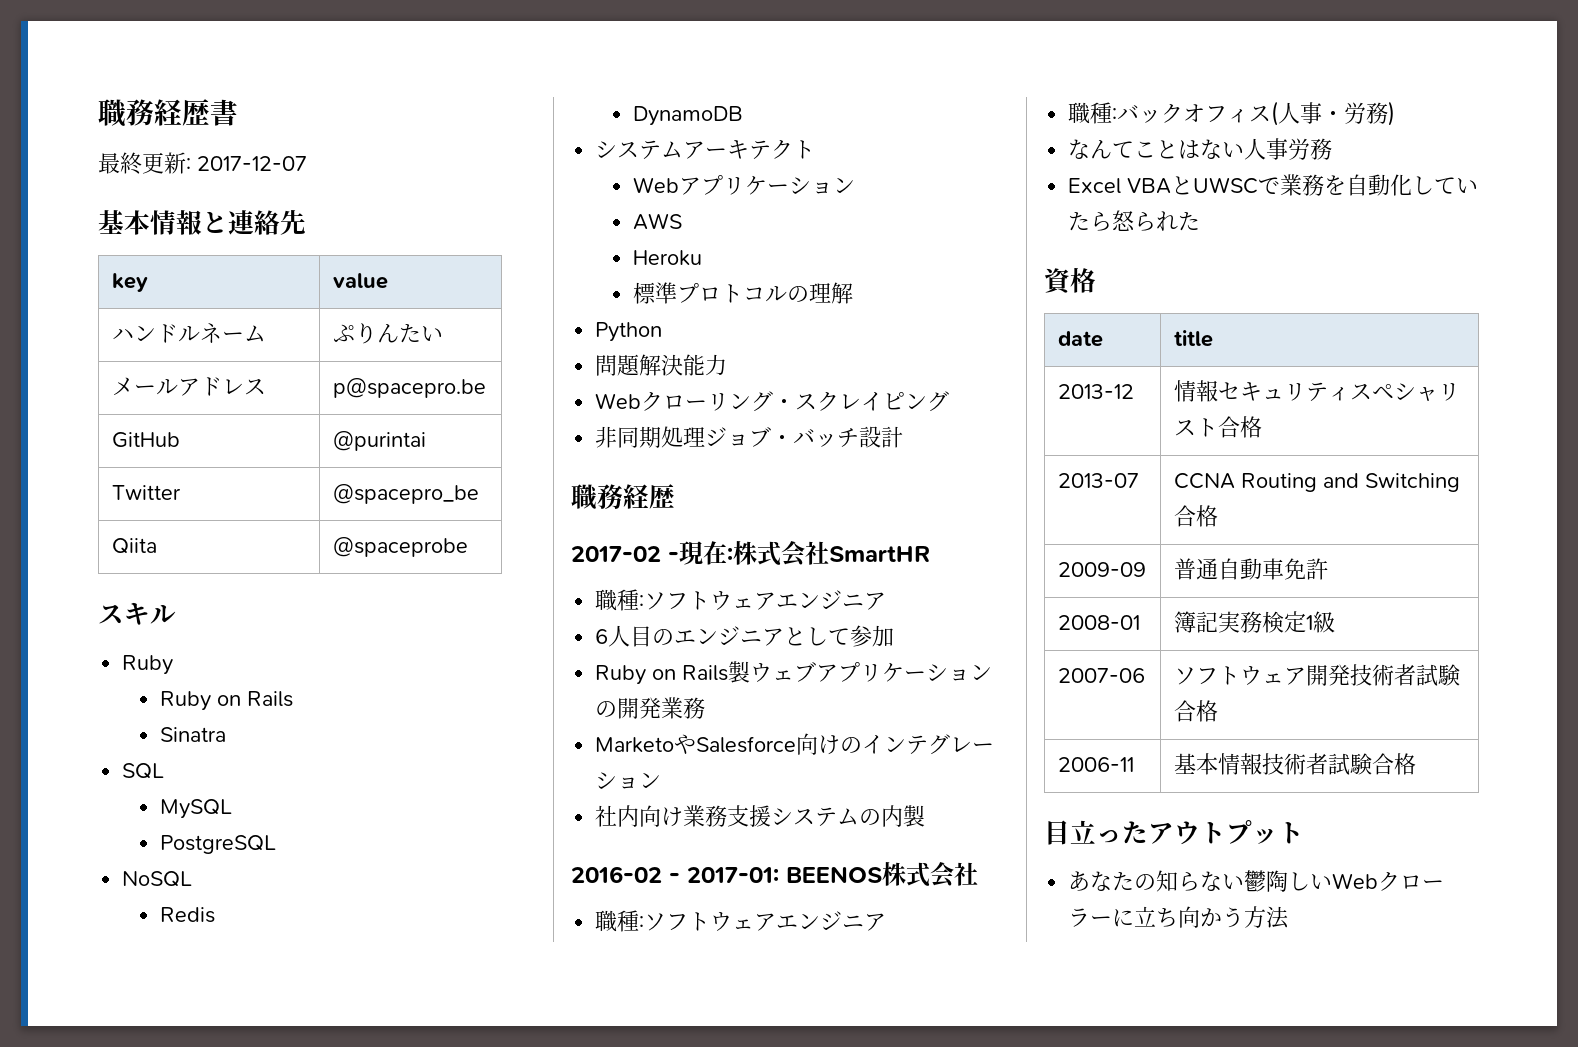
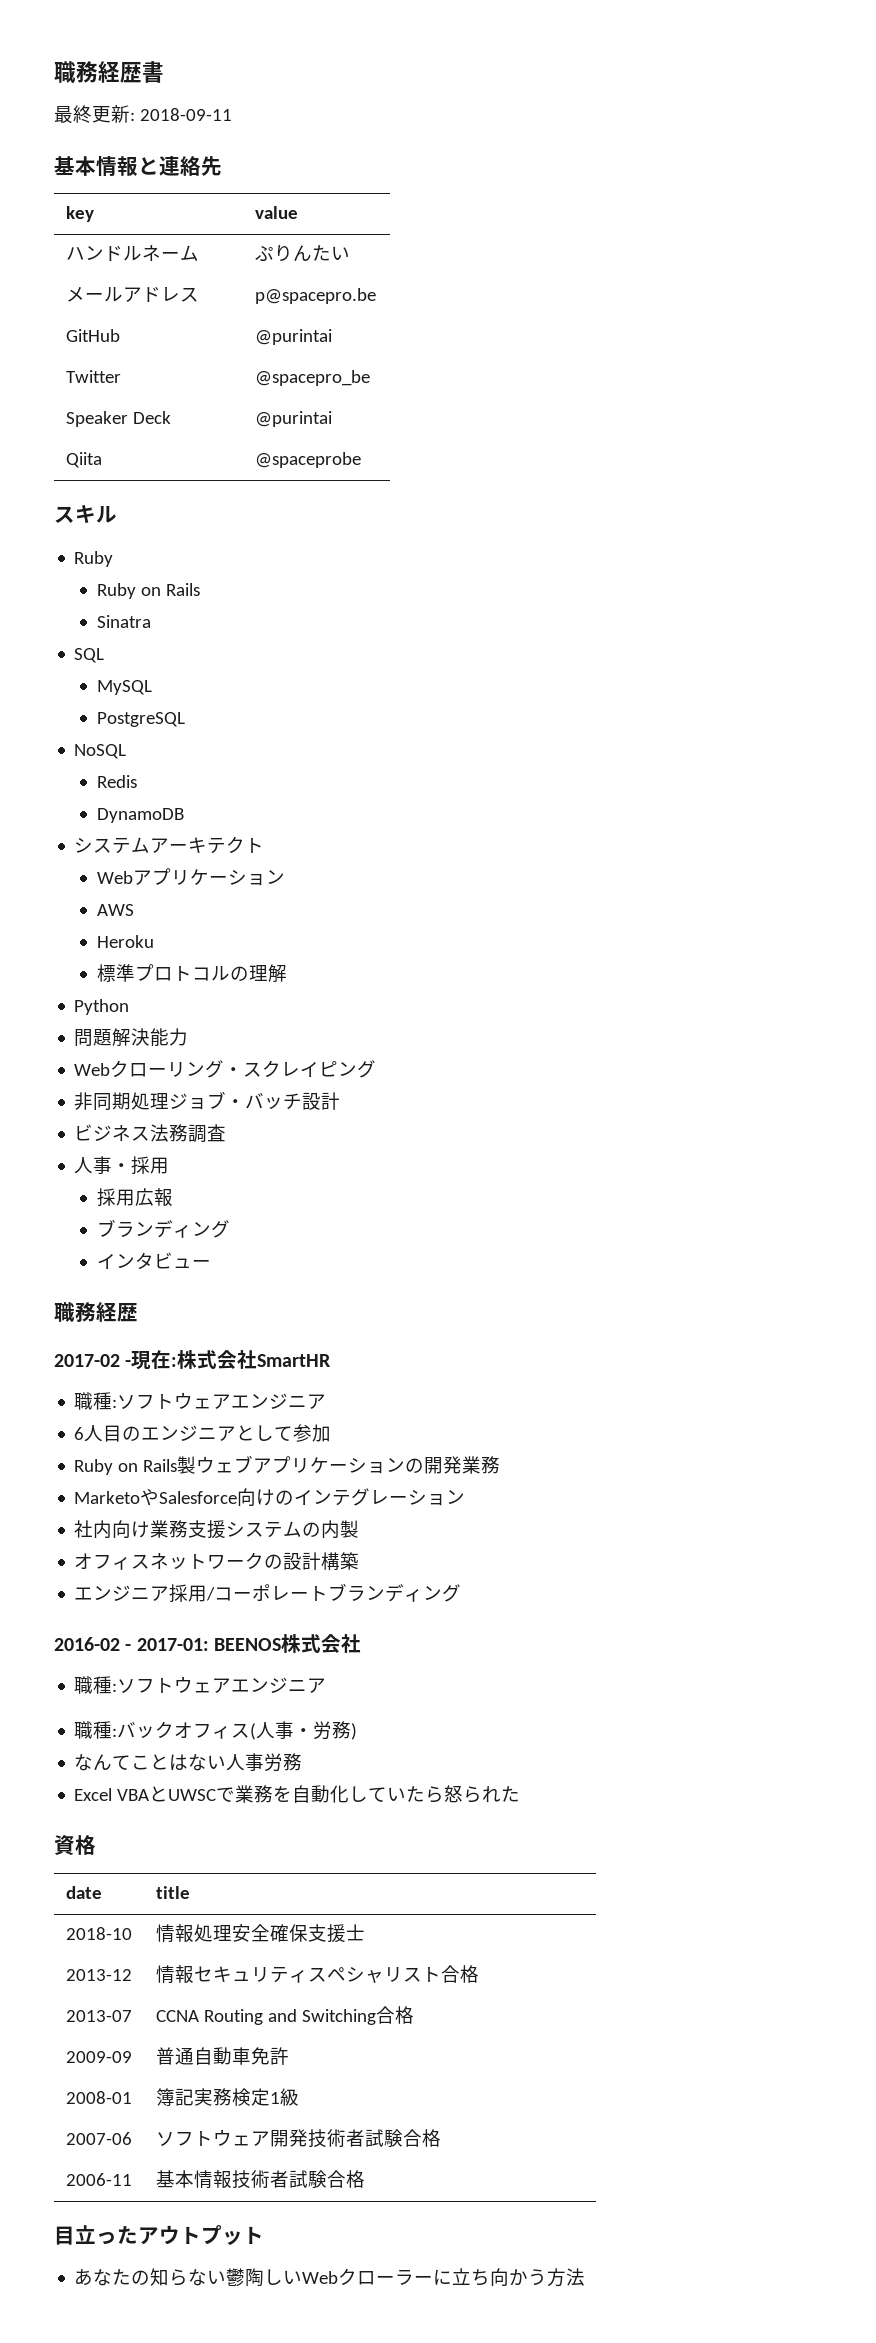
- 最終更新: 2017-12-07
+ 最終更新: 2018-09-11
+ Speaker Deck | @purintai
+ ビジネス法務調査
+ 人事・採用
+ 採用広報
+ ブランディング
+ インタビュー
+ オフィスネットワークの設計構築
+ エンジニア採用/コーポレートブランディング
+ 2018-10 | 情報処理安全確保支援士

